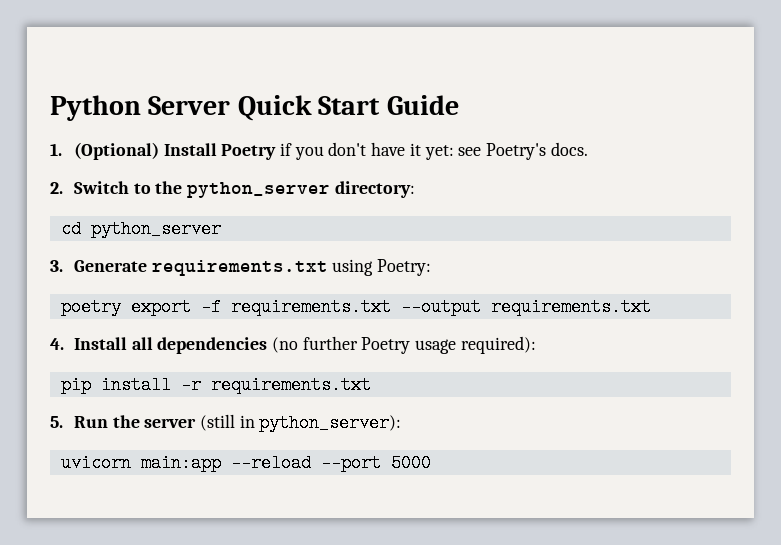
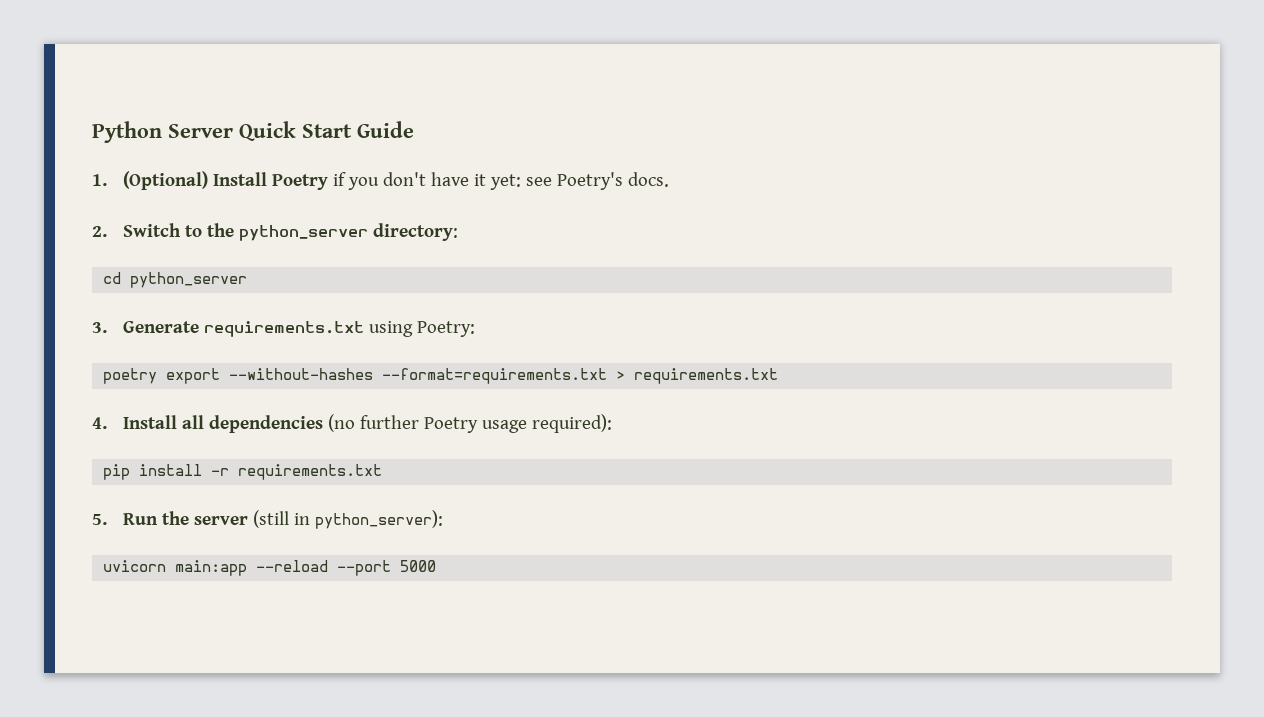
- poetry export -f requirements.txt --output requirements.txt
+ poetry export --without-hashes --format=requirements.txt > requirements.txt

